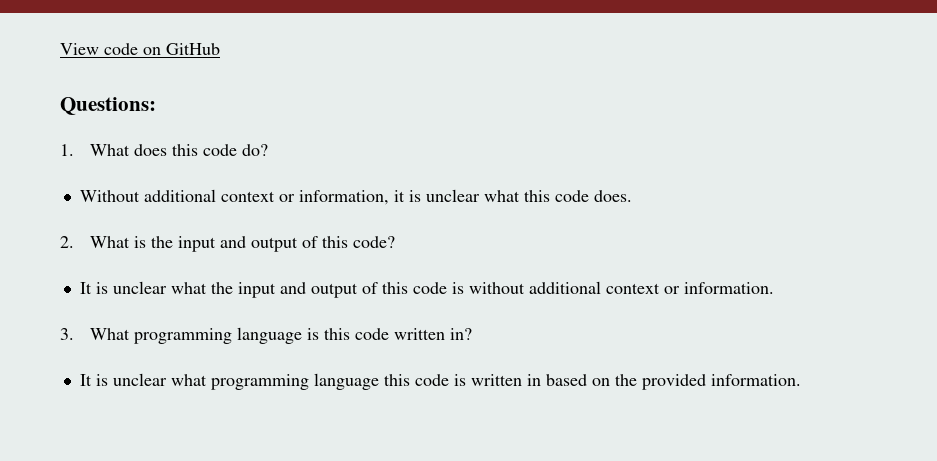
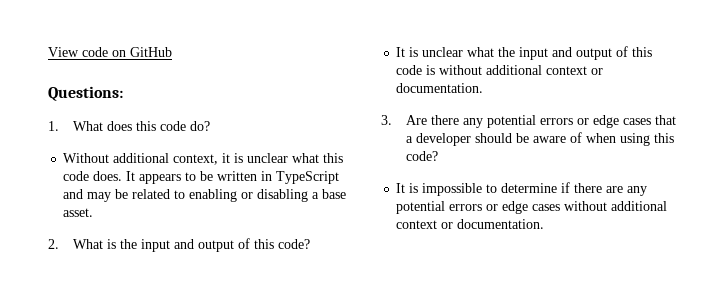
- Without additional context or information, it is unclear what this code does.
+ Without additional context, it is unclear what this code does. It appears to be written in TypeScript and may be related to enabling or disabling a base asset.
- It is unclear what the input and output of this code is without additional context or information.
+ It is unclear what the input and output of this code is without additional context or documentation.
- 3. What programming language is this code written in?
- It is unclear what programming language this code is written in based on the provided information.
+ 3. Are there any potential errors or edge cases that a developer should be aware of when using this code?
+ It is impossible to determine if there are any potential errors or edge cases without additional context or documentation.

